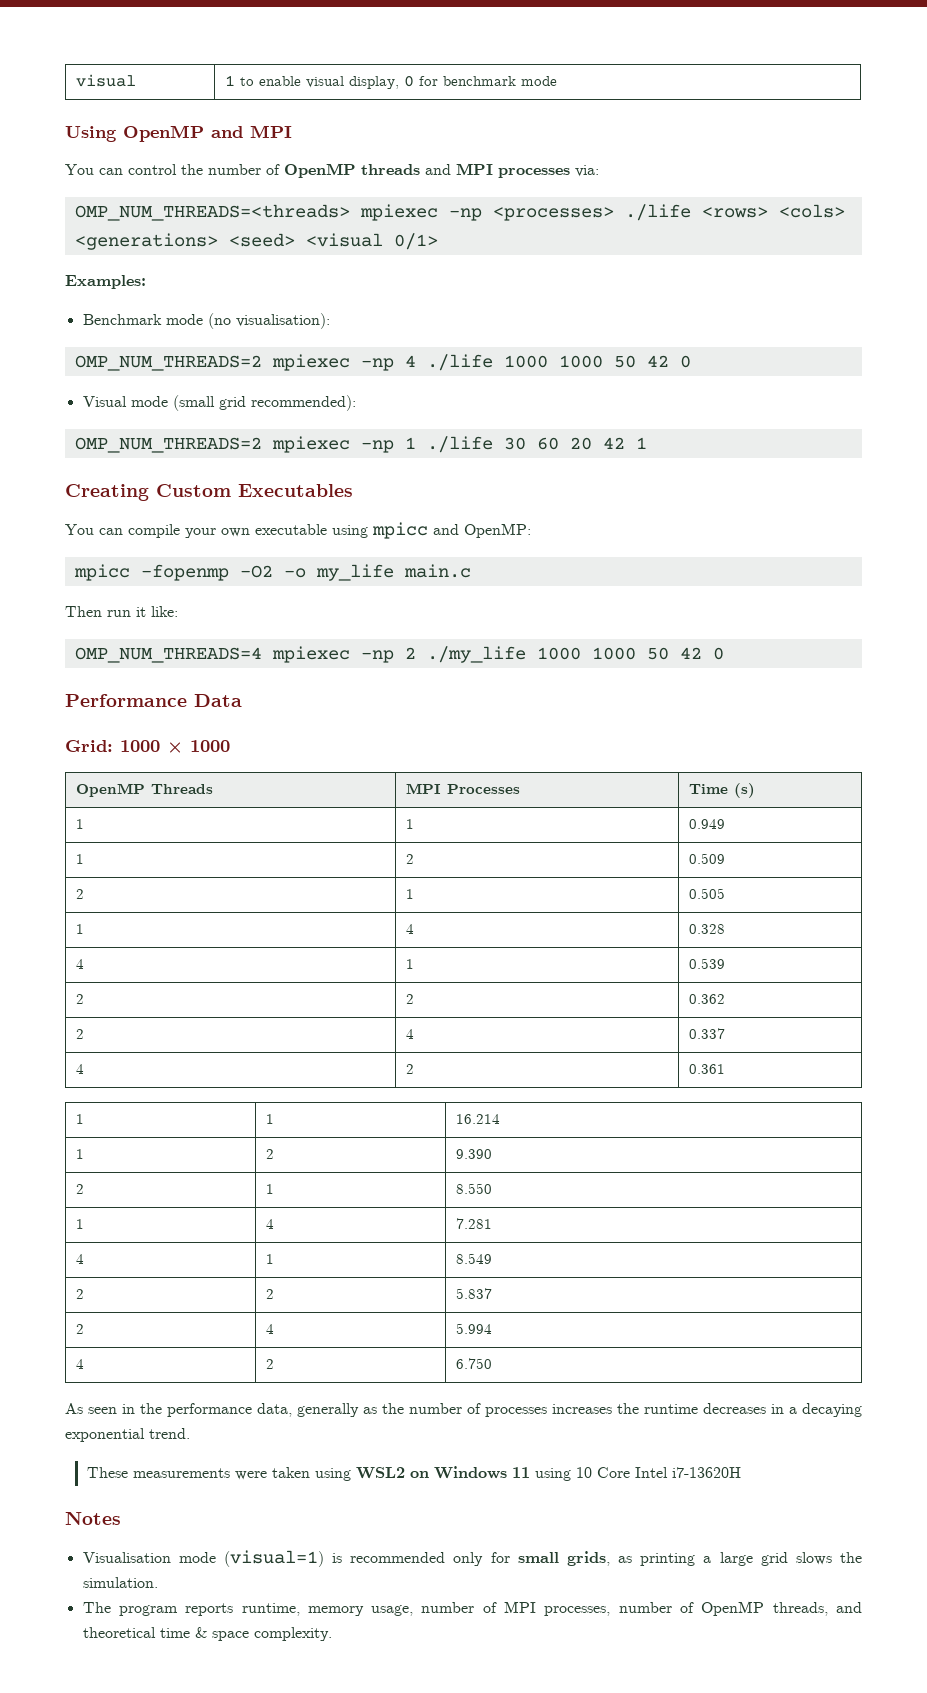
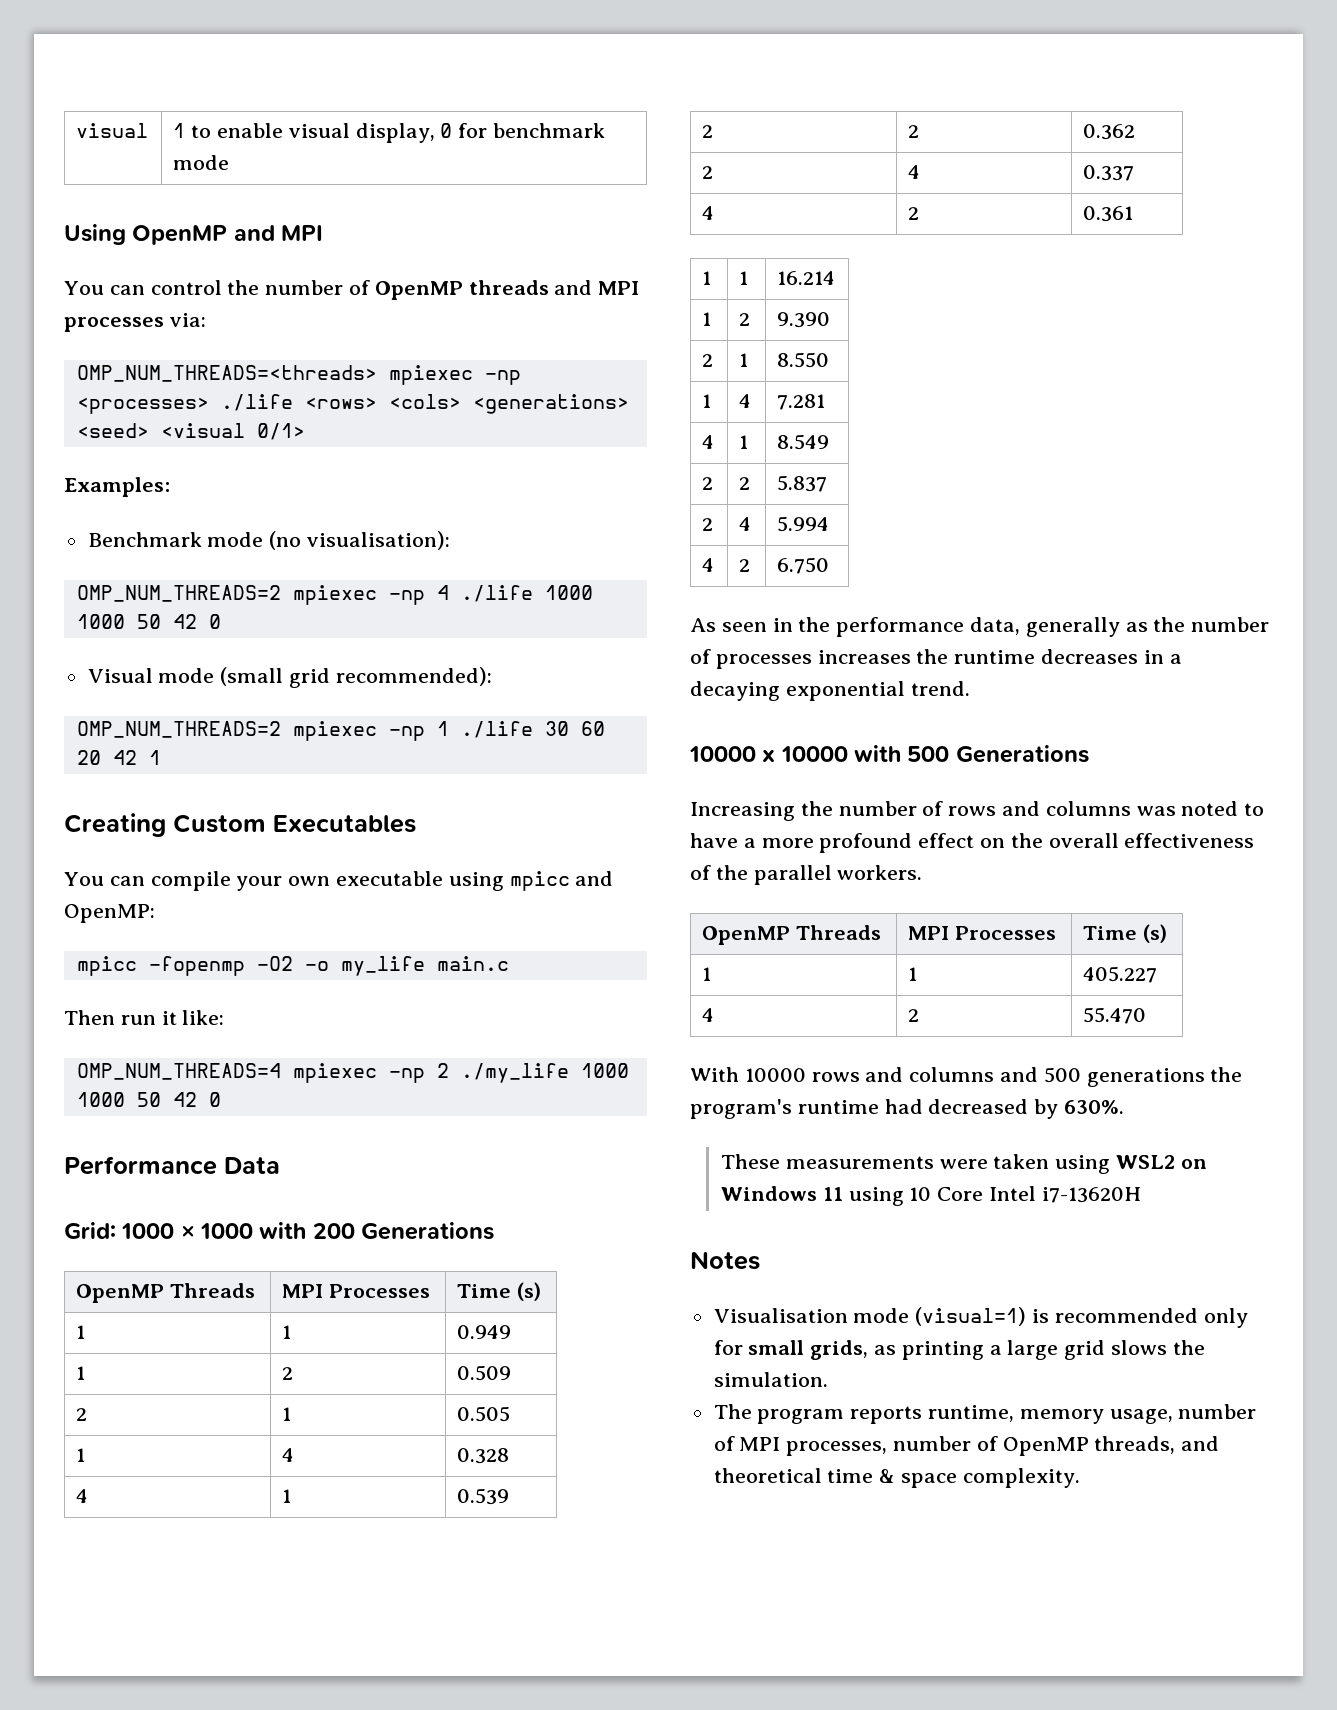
- Grid: 1000 × 1000
+ Grid: 1000 × 1000 with 200 Generations
+ 10000 x 10000 with 500 Generations
+ Increasing the number of rows and columns was noted to have a more profound effect on the overall effectiveness of the parallel workers.
+ OpenMP Threads | MPI Processes | Time (s)
+ 1 | 1 | 405.227
+ 4 | 2 | 55.470
+ With 10000 rows and columns and 500 generations the program's runtime had decreased by 630%.

